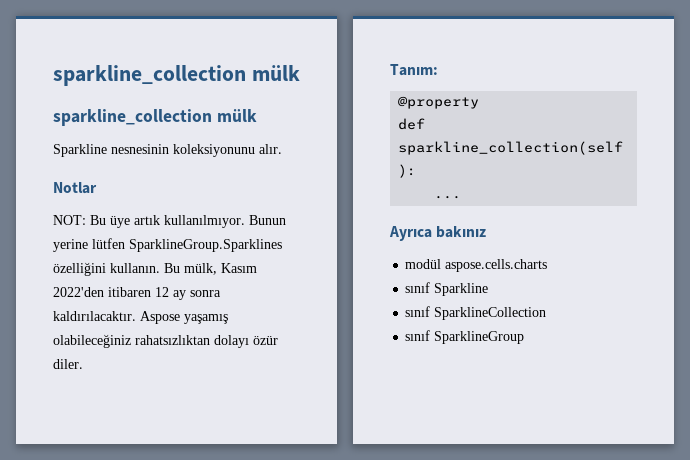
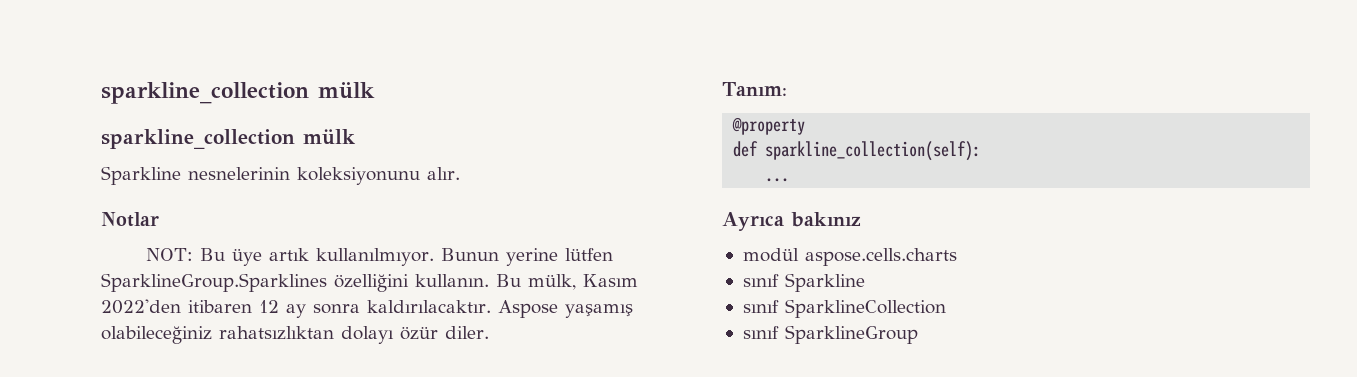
- Sparkline nesnesinin koleksiyonunu alır.
+ Sparkline nesnelerinin koleksiyonunu alır.

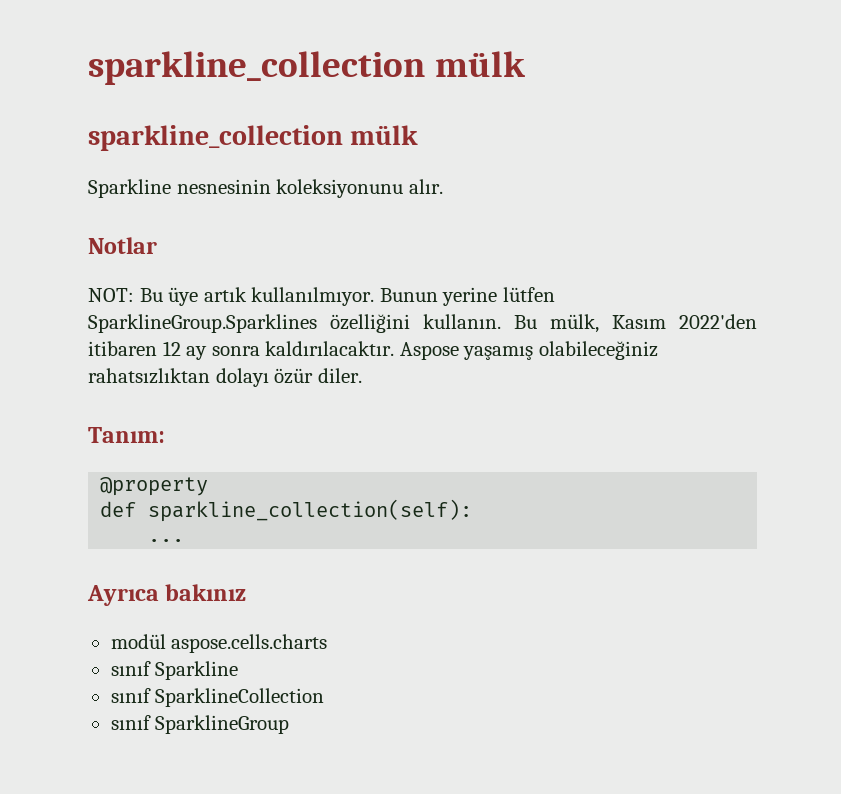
- Sparkline nesnelerinin koleksiyonunu alır.
+ Sparkline nesnesinin koleksiyonunu alır.

